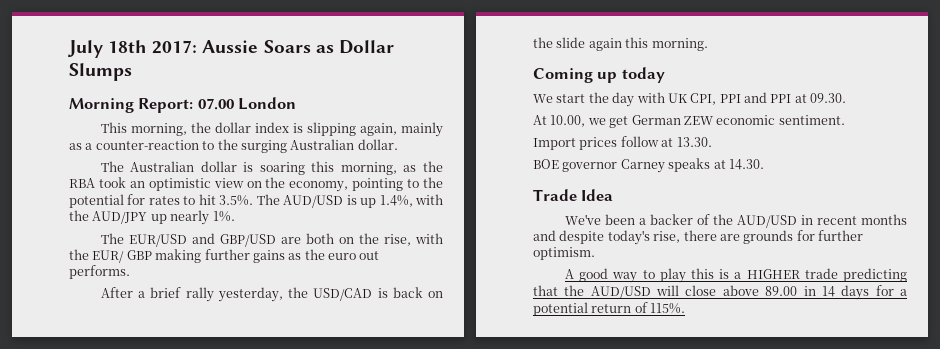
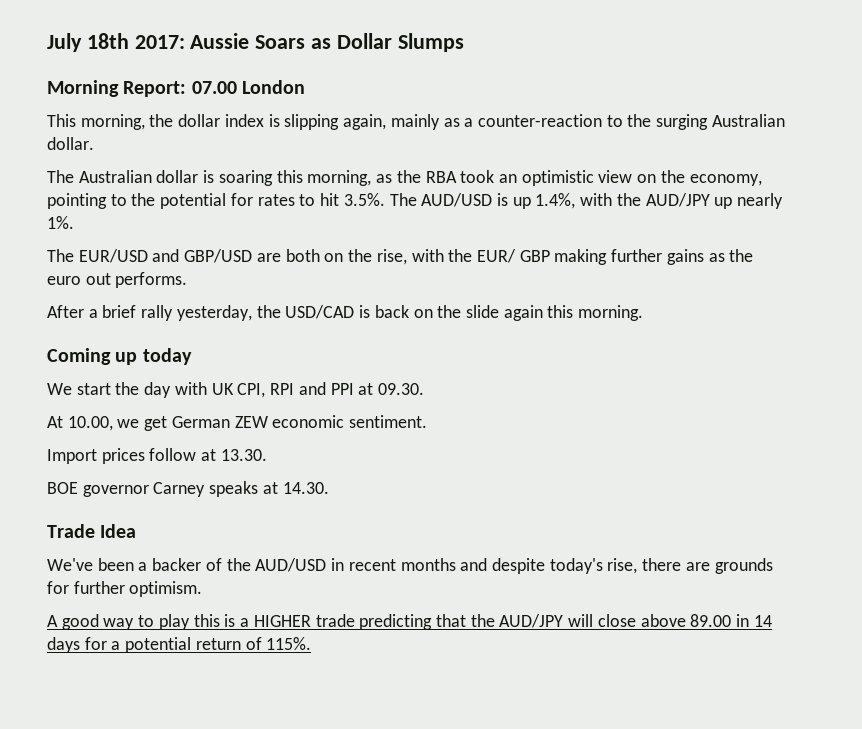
- We start the day with UK CPI, PPI and PPI at 09.30.
+ We start the day with UK CPI, RPI and PPI at 09.30.
- A good way to play this is a HIGHER trade predicting that the AUD/USD will close above 89.00 in 14 days for a potential return of 115%.
+ A good way to play this is a HIGHER trade predicting that the AUD/JPY will close above 89.00 in 14 days for a potential return of 115%.

